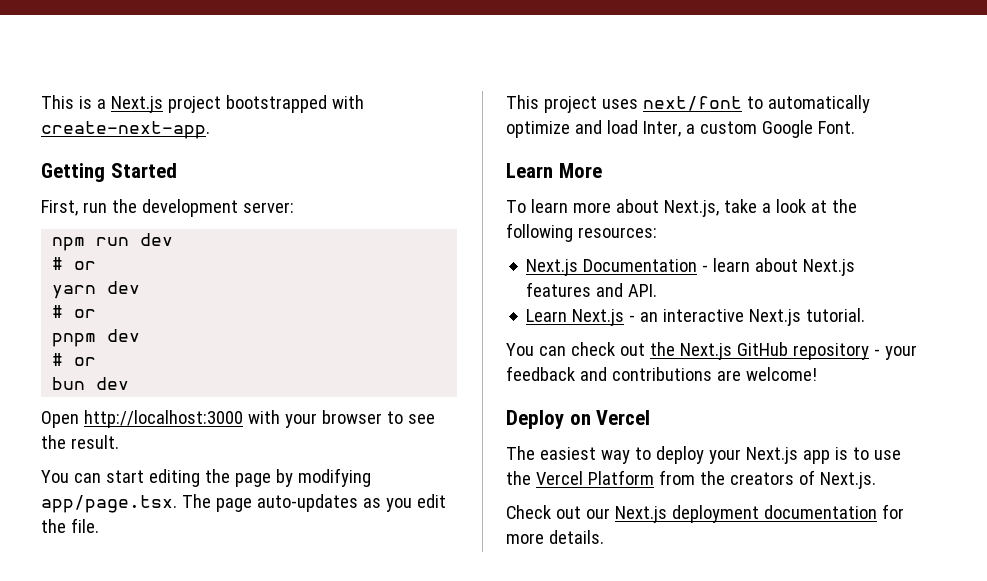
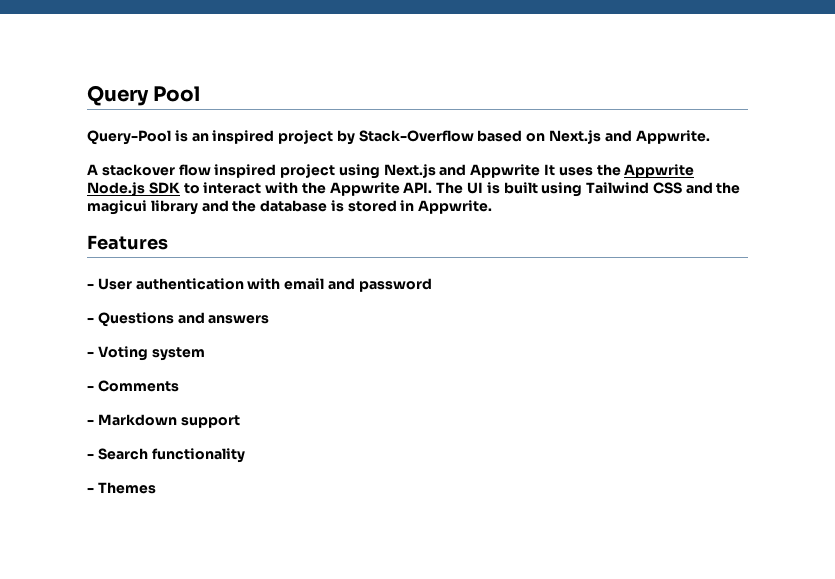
- This is a Next.js project bootstrapped with create-next-app.
- Getting Started
- First, run the development server:
- npm run dev
- # or
- yarn dev
- # or
- pnpm dev
- # or
- bun dev
- Open http://localhost:3000 with your browser to see the result.
- You can start editing the page by modifying app/page.tsx. The page auto-updates as you edit the file.
- This project uses next/font to automatically optimize and load Inter, a custom Google Font.
- Learn More
- To learn more about Next.js, take a look at the following resources:
- Next.js Documentation - learn about Next.js features and API.
- Learn Next.js - an interactive Next.js tutorial.
- You can check out the Next.js GitHub repository - your feedback and contributions are welcome!
- Deploy on Vercel
- The easiest way to deploy your Next.js app is to use the Vercel Platform from the creators of Next.js.
- Check out our Next.js deployment documentation for more details.
+ Query Pool
+ Query-Pool is an inspired project by Stack-Overflow based on Next.js and Appwrite.
+ A stackover flow inspired project using Next.js and Appwrite It uses the Appwrite Node.js SDK to interact with the Appwrite API. The UI is built using Tailwind CSS and the magicui library and the database is stored in Appwrite.
+ Features
+ - User authentication with email and password
+ - Questions and answers
+ - Voting system
+ - Comments
+ - Markdown support
+ - Search functionality
+ - Themes

